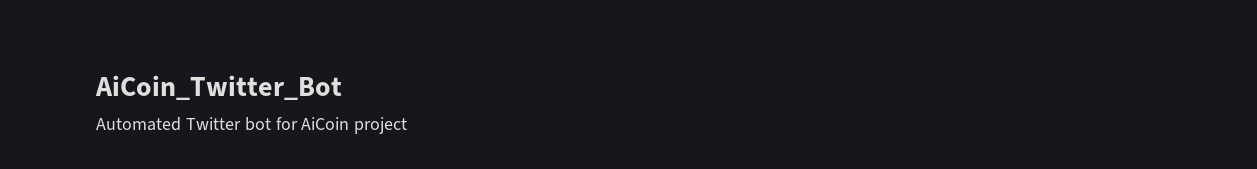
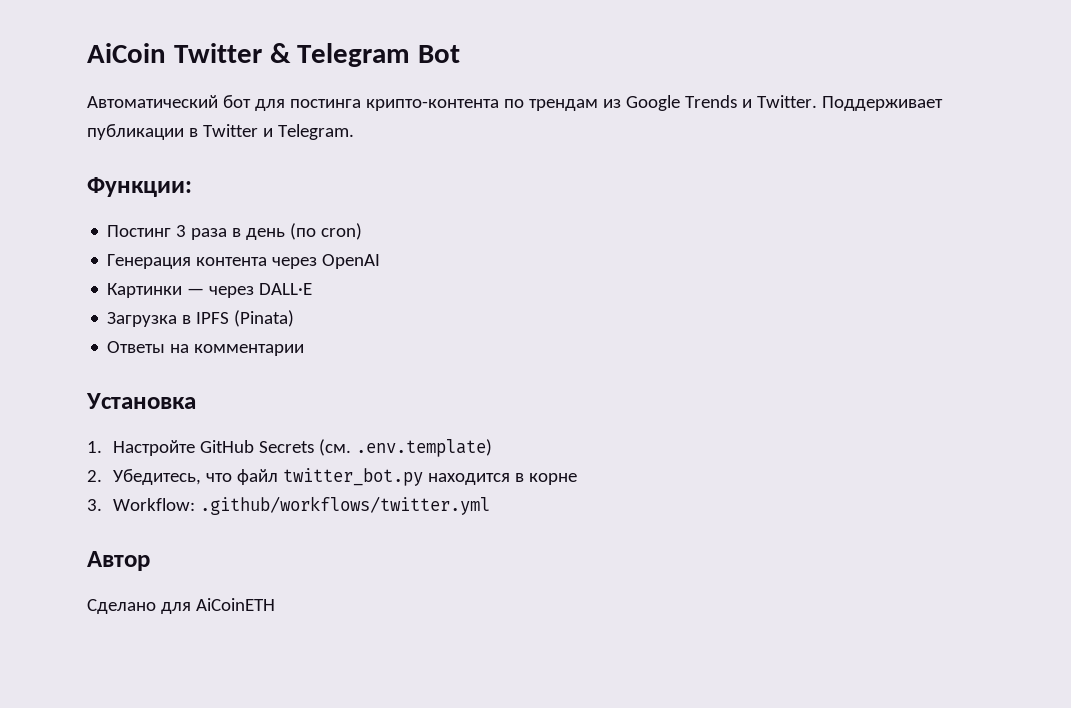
- AiCoin_Twitter_Bot
- Automated Twitter bot for AiCoin project
+ AiCoin Twitter & Telegram Bot
+ Автоматический бот для постинга крипто-контента по трендам из Google Trends и Twitter. Поддерживает публикации в Twitter и Telegram.
+ Функции:
+ Постинг 3 раза в день (по cron)
+ Генерация контента через OpenAI
+ Картинки — через DALL·E
+ Загрузка в IPFS (Pinata)
+ Ответы на комментарии
+ Установка
+ 1. Настройте GitHub Secrets (см. .env.template)
+ 2. Убедитесь, что файл twitter_bot.py находится в корне
+ 3. Workflow: .github/workflows/twitter.yml
+ Автор
+ Сделано для AiCoinETH

